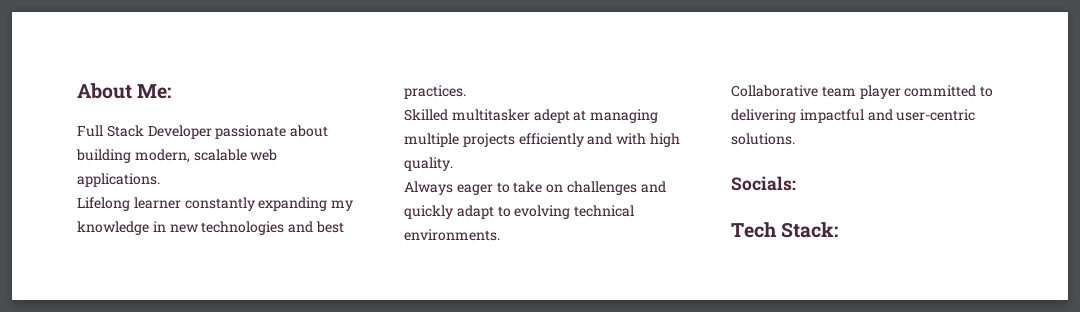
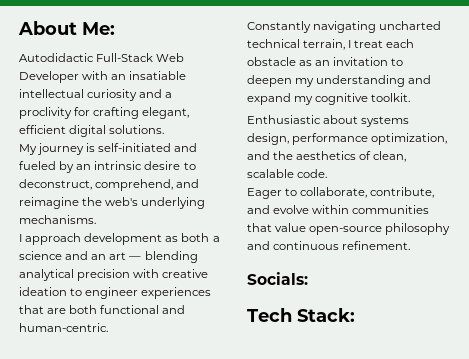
- Full Stack Developer passionate about building modern, scalable web applications.
- Lifelong learner constantly expanding my knowledge in new technologies and best practices.
- Skilled multitasker adept at managing multiple projects efficiently and with high quality.
- Always eager to take on challenges and quickly adapt to evolving technical environments.
- Collaborative team player committed to delivering impactful and user-centric solutions.
+ Autodidactic Full-Stack Web Developer with an insatiable intellectual curiosity and a proclivity for crafting elegant, efficient digital solutions.
+ My journey is self-initiated and fueled by an intrinsic desire to deconstruct, comprehend, and reimagine the web's underlying mechanisms.
+ I approach development as both a science and an art — blending analytical precision with creative ideation to engineer experiences that are both functional and human-centric.
+ Constantly navigating uncharted technical terrain, I treat each obstacle as an invitation to deepen my understanding and expand my cognitive toolkit.
+ Enthusiastic about systems design, performance optimization, and the aesthetics of clean, scalable code.
+ Eager to collaborate, contribute, and evolve within communities that value open-source philosophy and continuous refinement.

